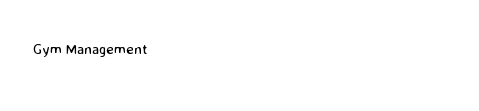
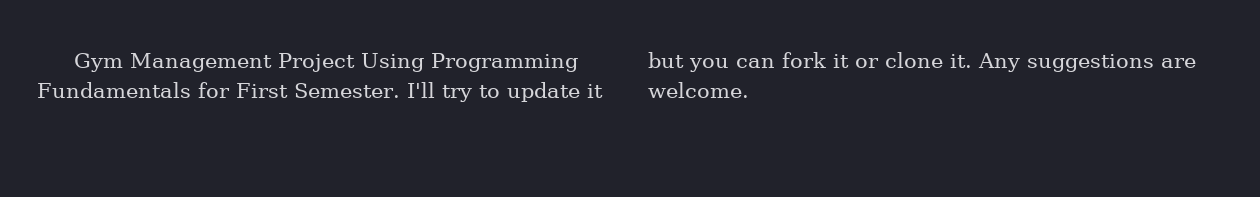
- Gym Management
+ Gym Management Project Using Programming Fundamentals for First Semester. I'll try to update it but you can fork it or clone it. Any suggestions are welcome.

